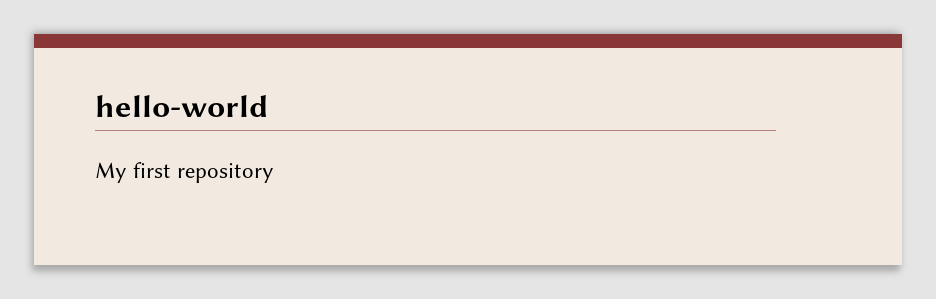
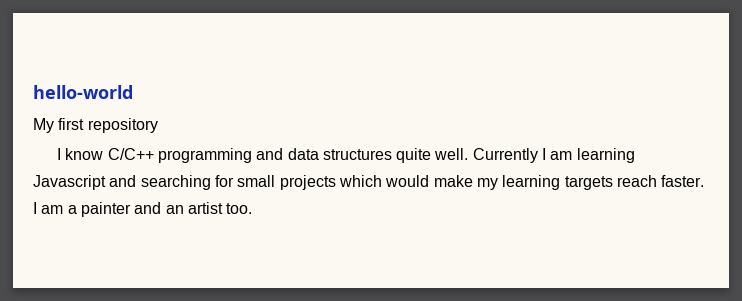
+ I know C/C++ programming and data structures quite well. Currently I am learning Javascript and searching for small projects which would make my learning targets reach faster. I am a painter and an artist too.

